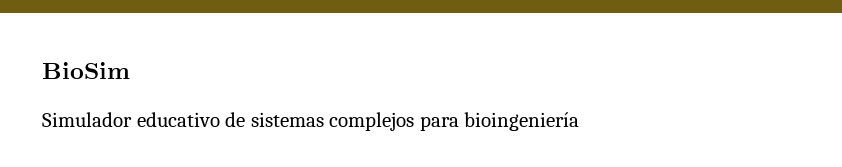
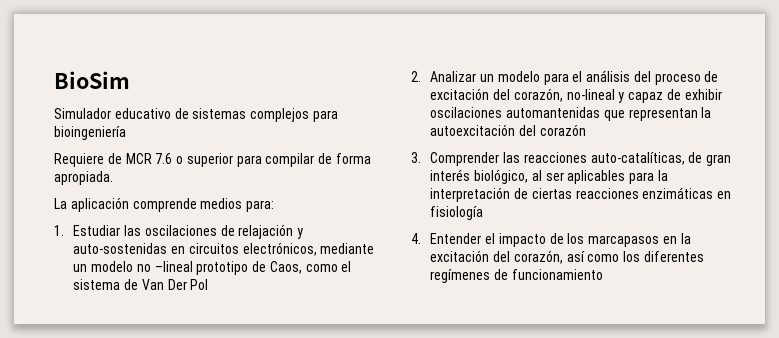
+ Requiere de MCR 7.6 o superior para compilar de forma apropiada.
+ La aplicación comprende medios para:
+ 1. Estudiar las oscilaciones de relajación y auto-sostenidas en circuitos electrónicos, mediante un modelo no –lineal prototipo de Caos, como el sistema de Van Der Pol
+ 2. Analizar un modelo para el análisis del proceso de excitación del corazón, no-lineal y capaz de exhibir oscilaciones automantenidas que representan la autoexcitación del corazón
+ 3. Comprender las reacciones auto-catalíticas, de gran interés biológico, al ser aplicables para la interpretación de ciertas reacciones enzimáticas en fisiología
+ 4. Entender el impacto de los marcapasos en la excitación del corazón, así como los diferentes regímenes de funcionamiento

